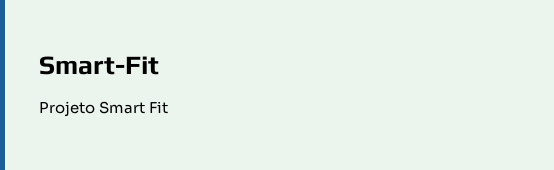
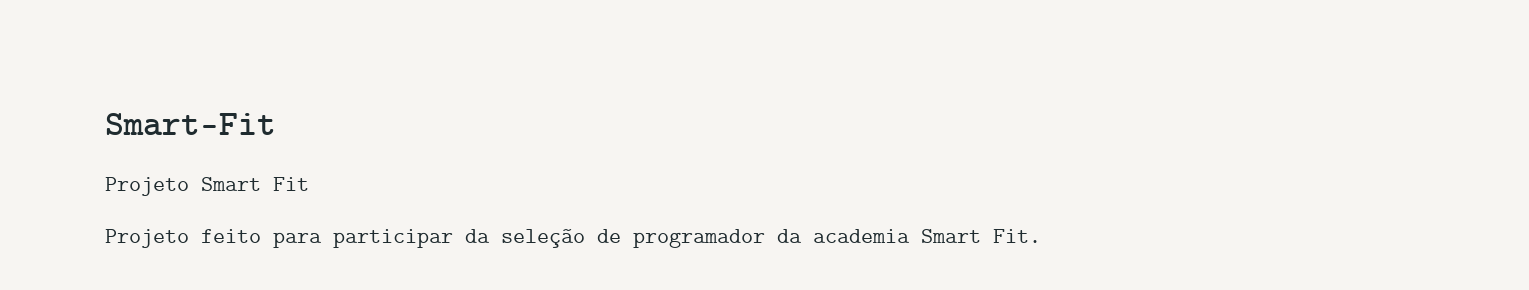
+ Projeto feito para participar da seleção de programador da academia Smart Fit.

